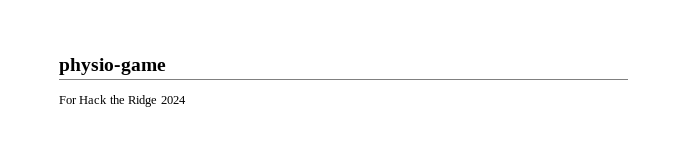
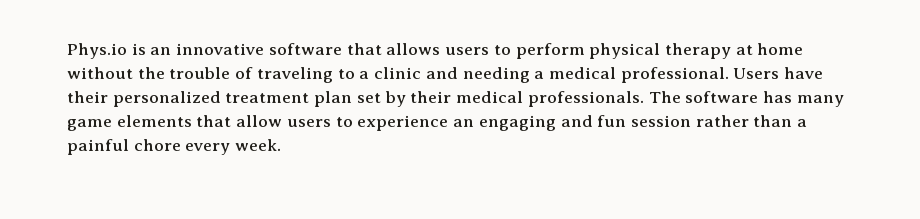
- physio-game
- For Hack the Ridge 2024
+ Phys.io is an innovative software that allows users to perform physical therapy at home without the trouble of traveling to a clinic and needing a medical professional. Users have their personalized treatment plan set by their medical professionals. The software has many game elements that allow users to experience an engaging and fun session rather than a painful chore every week.

